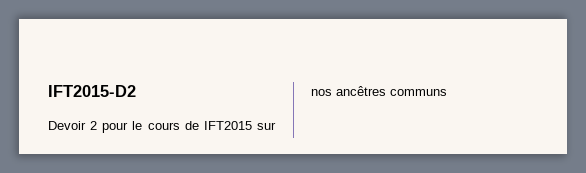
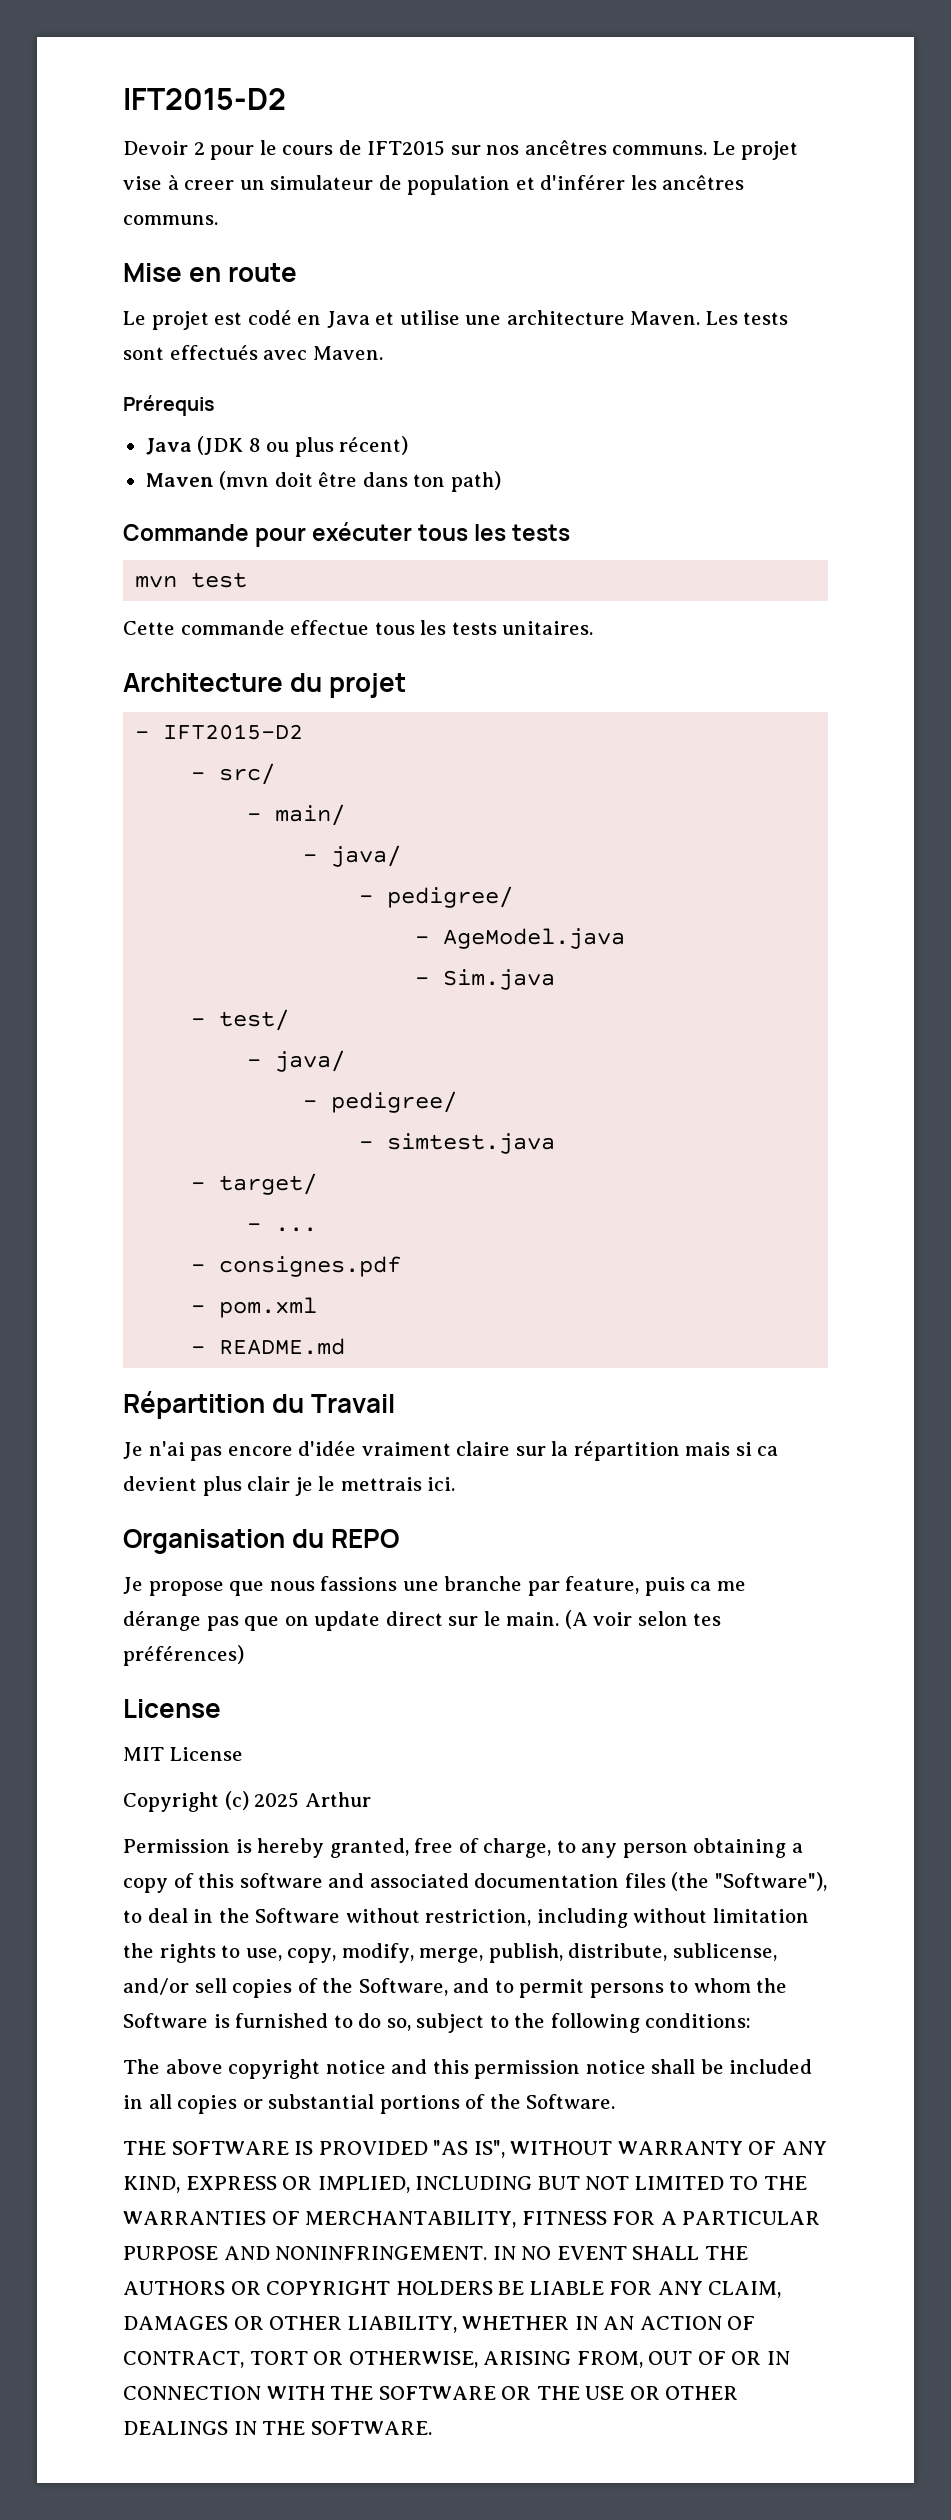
- Devoir 2 pour le cours de IFT2015 sur nos ancêtres communs
+ Devoir 2 pour le cours de IFT2015 sur nos ancêtres communs. Le projet vise à creer un simulateur de population et d'inférer les ancêtres communs.
+ Mise en route
+ Le projet est codé en Java et utilise une architecture Maven. Les tests sont effectués avec Maven.
+ Prérequis
+ Java (JDK 8 ou plus récent)
+ Maven (mvn doit être dans ton path)
+ Commande pour exécuter tous les tests
+ mvn test
+ Cette commande effectue tous les tests unitaires.
+ Architecture du projet
+ - IFT2015-D2
+ - src/
+ - main/
+ - java/
+ - pedigree/
+ - AgeModel.java
+ - Sim.java
+ - test/
+ - java/
+ - pedigree/
+ - simtest.java
+ - target/
+ - ...
+ - consignes.pdf
+ - pom.xml
+ - README.md
+ Répartition du Travail
+ Je n'ai pas encore d'idée vraiment claire sur la répartition mais si ca devient plus clair je le mettrais ici.
+ Organisation du REPO
+ Je propose que nous fassions une branche par feature, puis ca me dérange pas que on update direct sur le main. (A voir selon tes préférences)
+ License
+ MIT License
+ Copyright (c) 2025 Arthur
+ Permission is hereby granted, free of charge, to any person obtaining a copy of this software and associated documentation files (the "Software"), to deal in the Software without restriction, including without limitation the rights to use, copy, modify, merge, publish, distribute, sublicense, and/or sell copies of the Software, and to permit persons to whom the Software is furnished to do so, subject to the following conditions:
+ The above copyright notice and this permission notice shall be included in all copies or substantial portions of the Software.
+ THE SOFTWARE IS PROVIDED "AS IS", WITHOUT WARRANTY OF ANY KIND, EXPRESS OR IMPLIED, INCLUDING BUT NOT LIMITED TO THE WARRANTIES OF MERCHANTABILITY, FITNESS FOR A PARTICULAR PURPOSE AND NONINFRINGEMENT. IN NO EVENT SHALL THE AUTHORS OR COPYRIGHT HOLDERS BE LIABLE FOR ANY CLAIM, DAMAGES OR OTHER LIABILITY, WHETHER IN AN ACTION OF CONTRACT, TORT OR OTHERWISE, ARISING FROM, OUT OF OR IN CONNECTION WITH THE SOFTWARE OR THE USE OR OTHER DEALINGS IN THE SOFTWARE.

